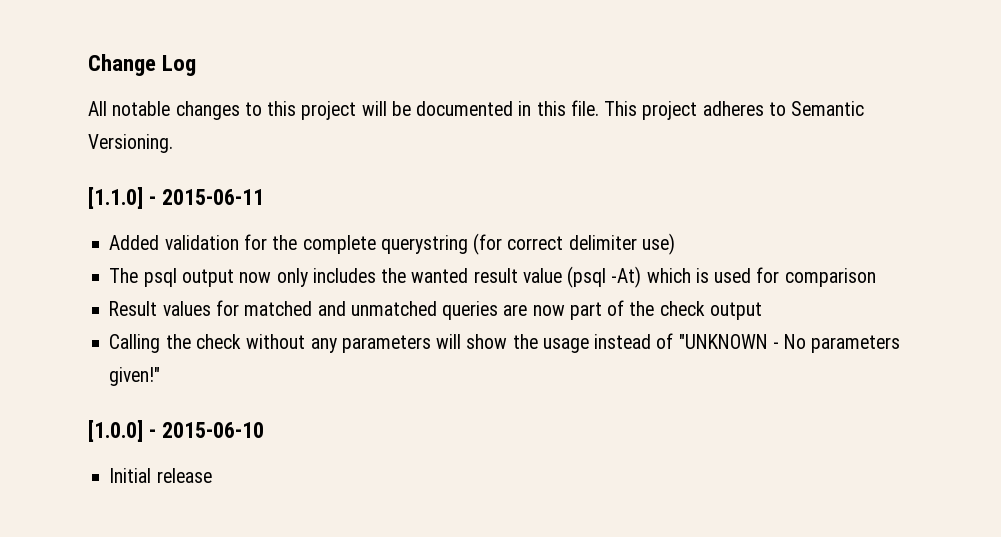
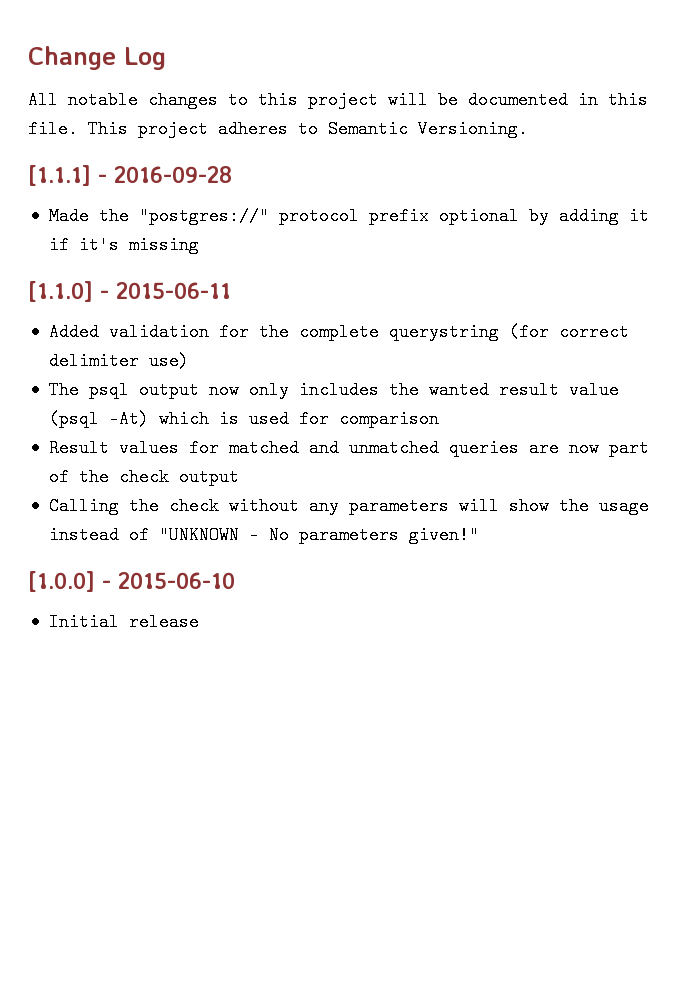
+ [1.1.1] - 2016-09-28
+ Made the "postgres://" protocol prefix optional by adding it if it's missing

